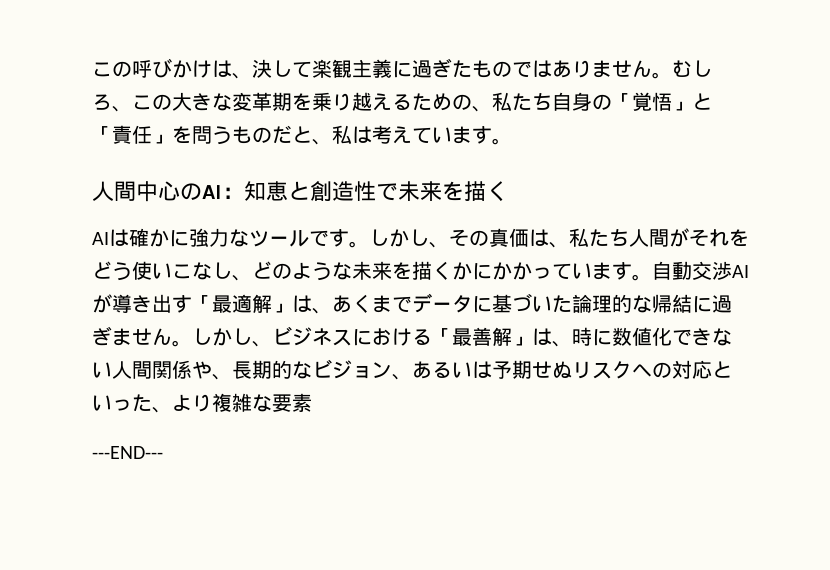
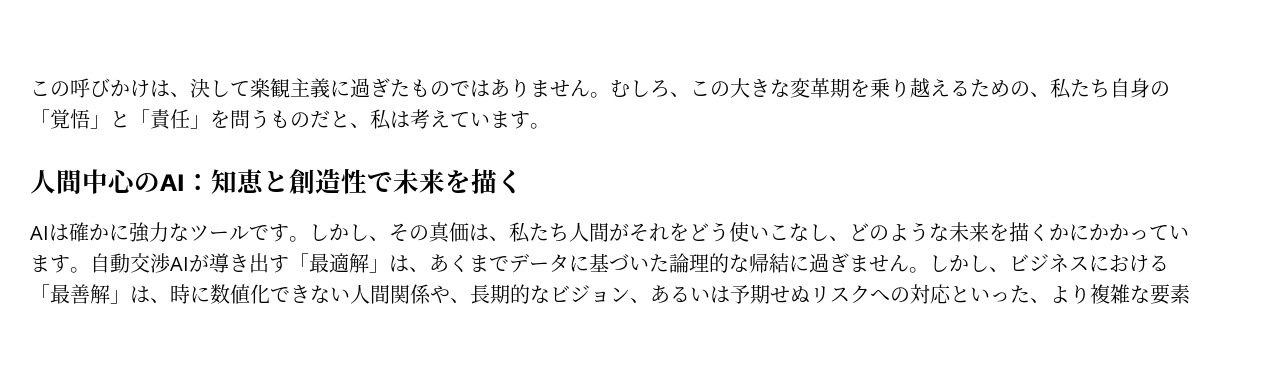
- ---END---

